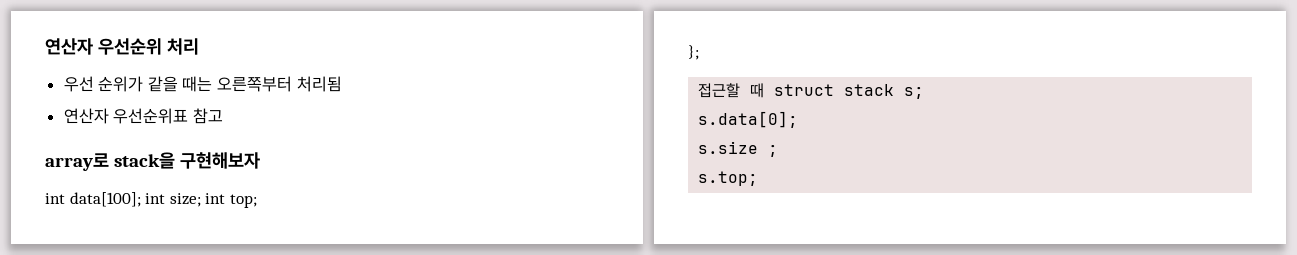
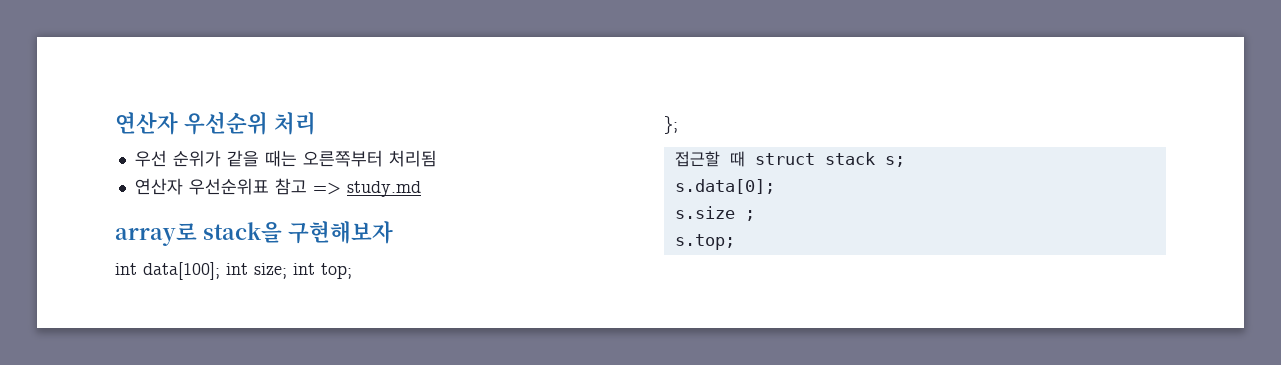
- 연산자 우선순위표 참고
+ 연산자 우선순위표 참고 => study.md

